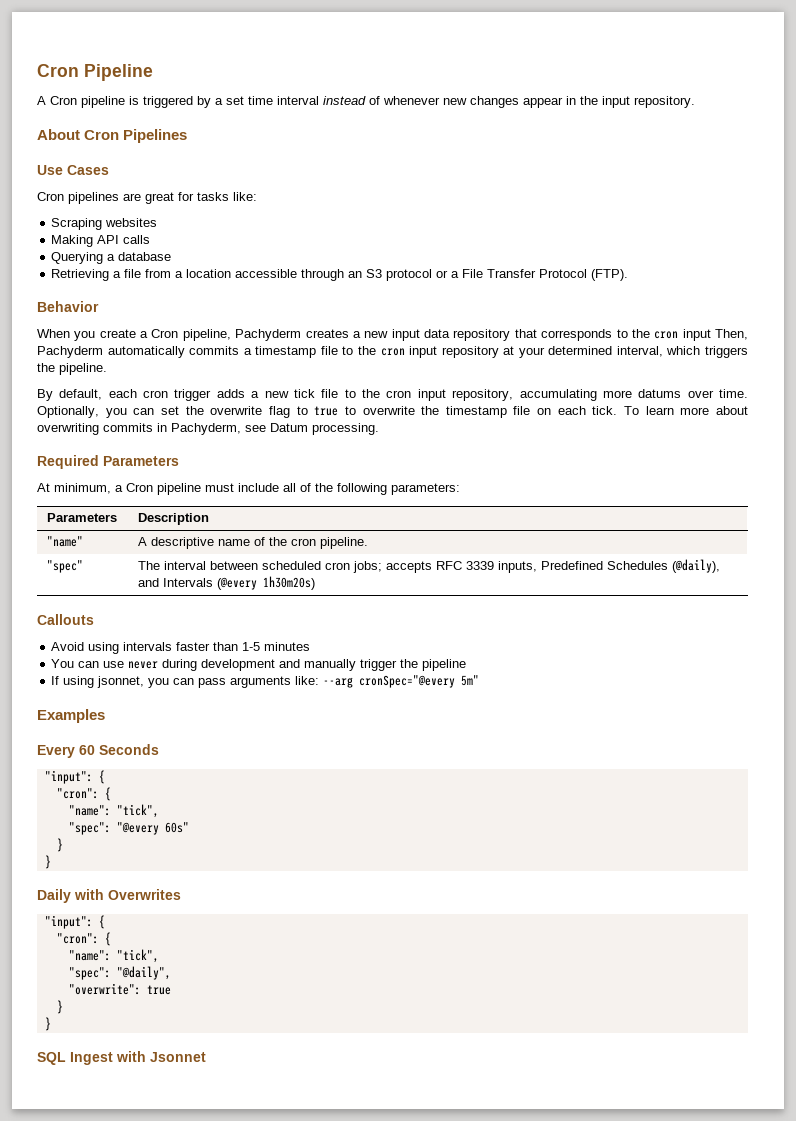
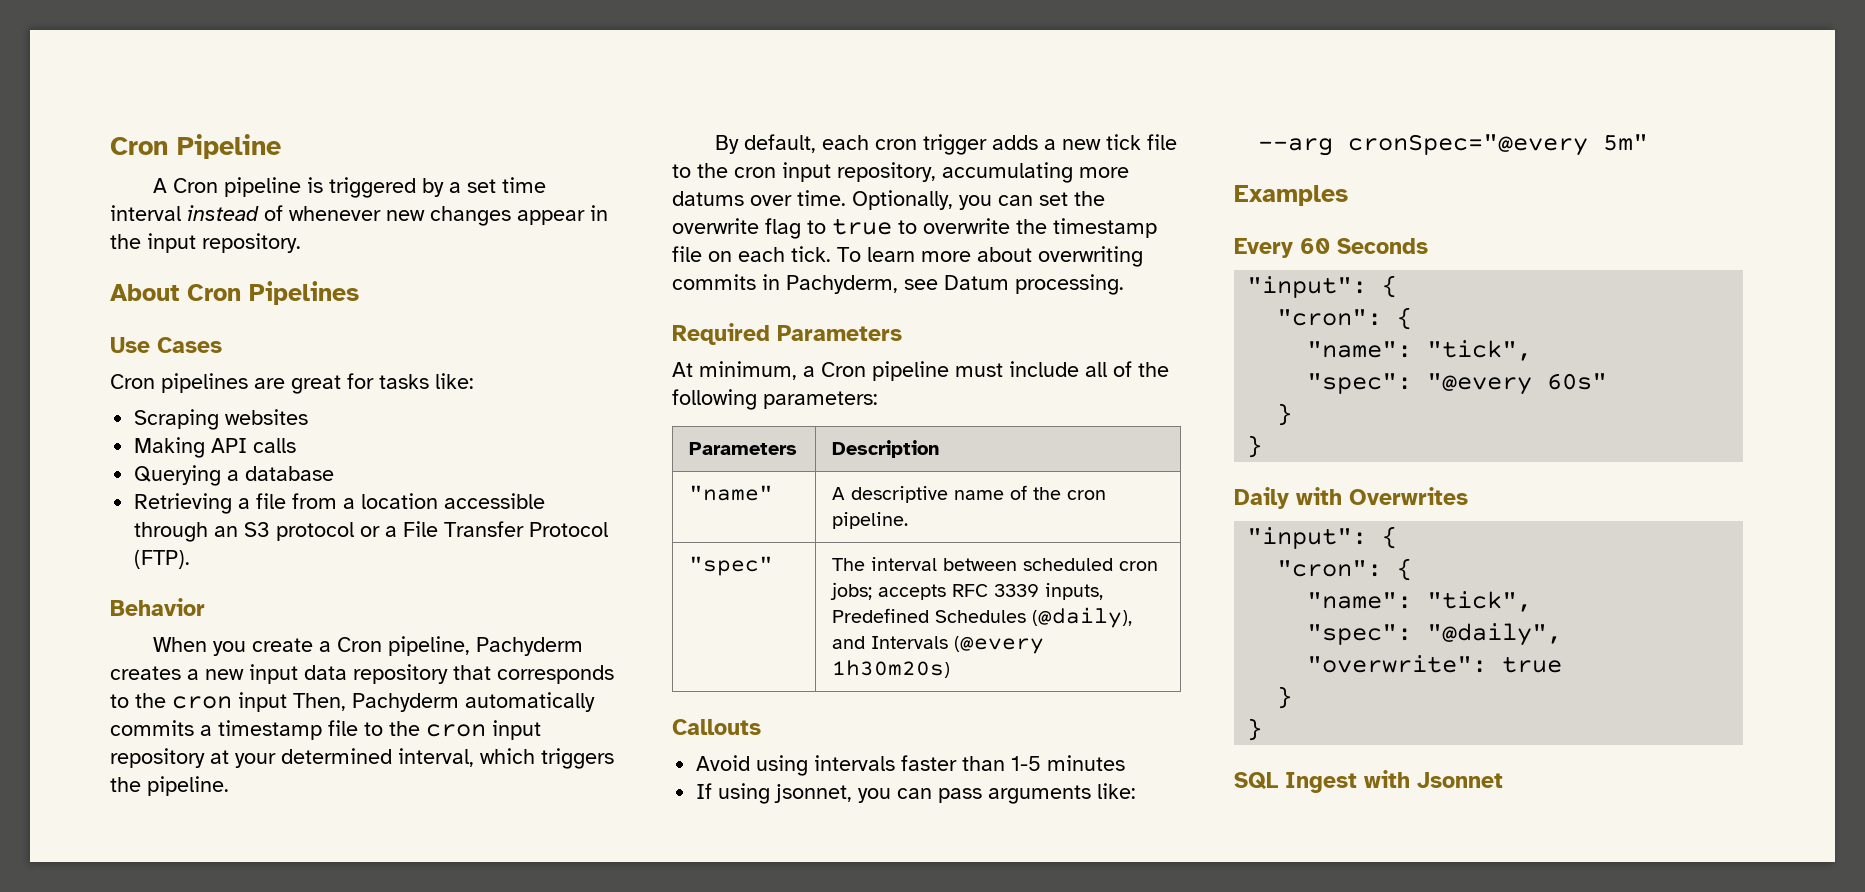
- You can use never during development and manually trigger the pipeline

